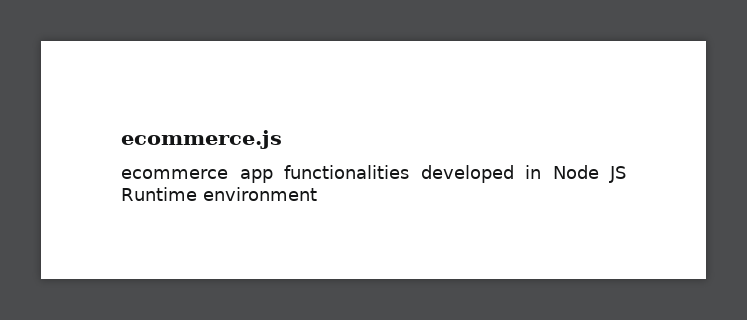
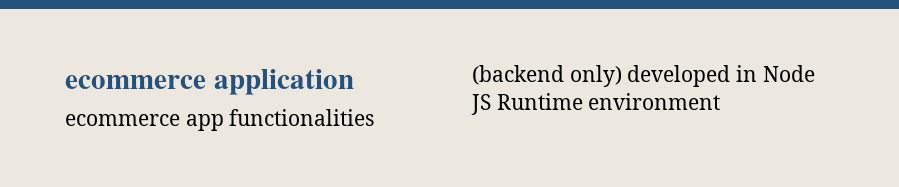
- ecommerce.js
+ ecommerce application
- ecommerce app functionalities developed in Node JS Runtime environment
+ ecommerce app functionalities (backend only) developed in Node JS Runtime environment

